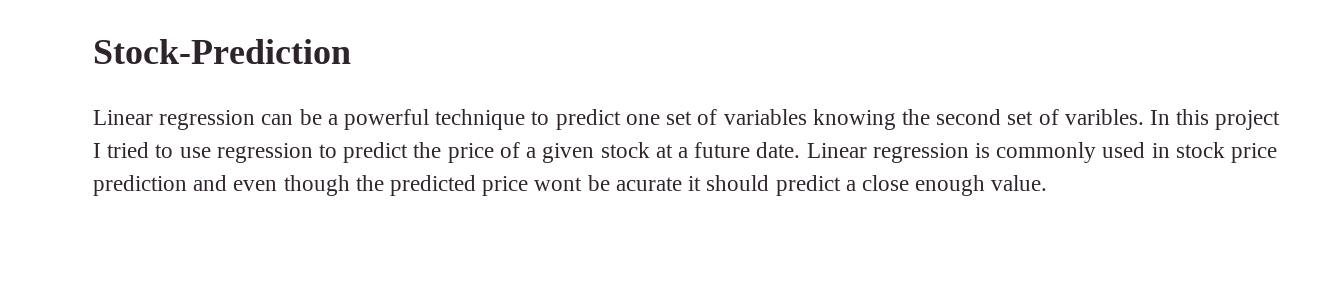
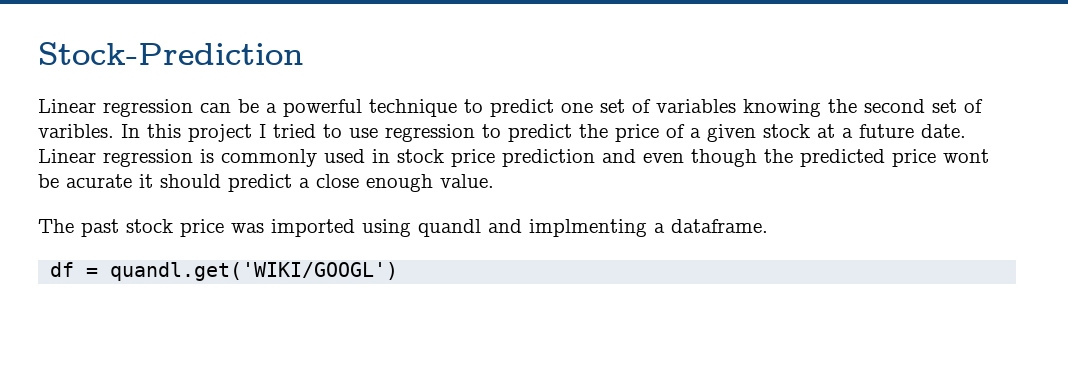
+ The past stock price was imported using quandl and implmenting a dataframe.
+ df = quandl.get('WIKI/GOOGL')

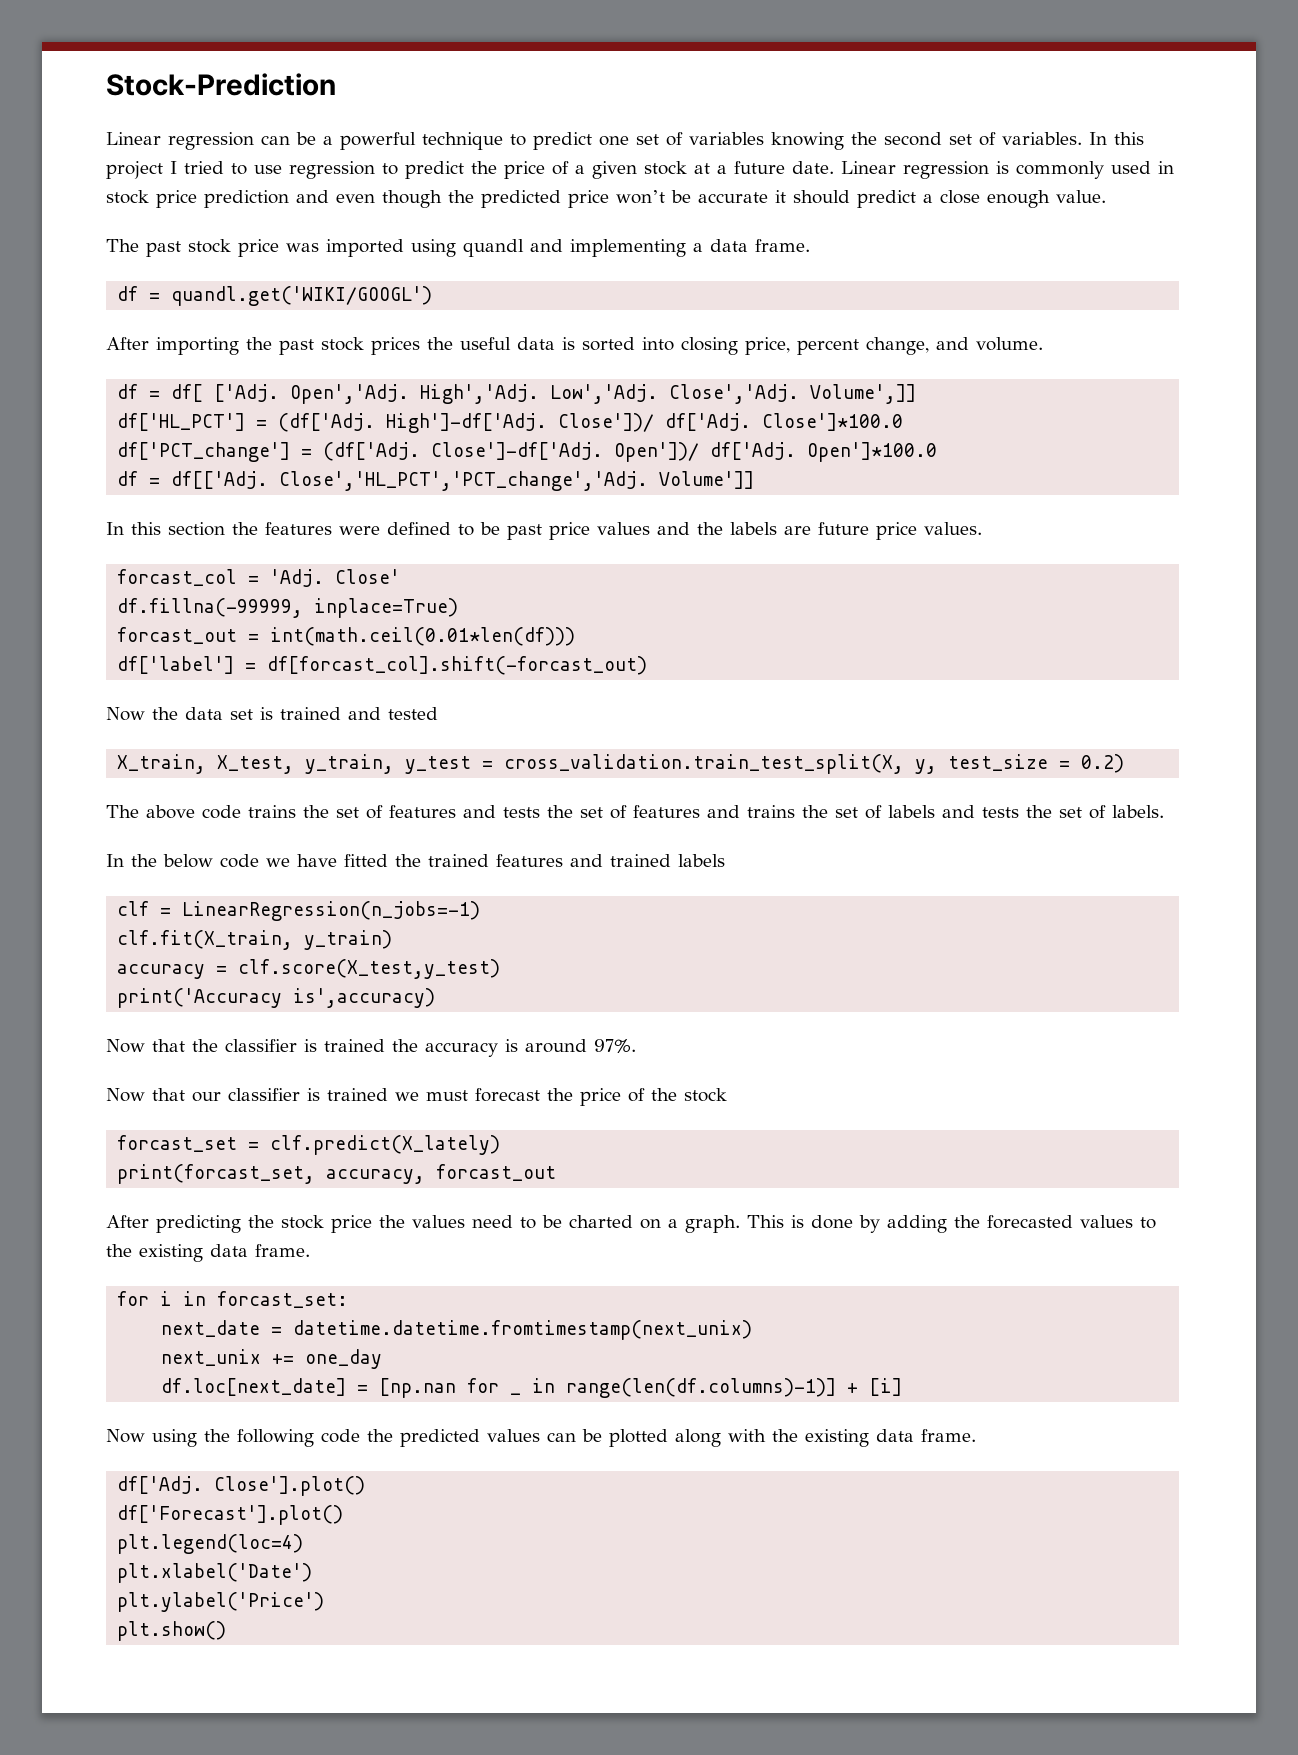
- Linear regression can be a powerful technique to predict one set of variables knowing the second set of varibles.
+ Linear regression can be a powerful technique to predict one set of variables knowing the second set of variables.
- Linear regression is commonly used in stock price prediction and even though the predicted price wont be acurate it should predict a close enough value.
+ Linear regression is commonly used in stock price prediction and even though the predicted price won’t be accurate it should predict a close enough value.
- The past stock price was imported using quandl and implmenting a dataframe.
+ The past stock price was imported using quandl and implementing a data frame.
+ After importing the past stock prices the useful data is sorted into closing price, percent change, and volume.
+ df = df[ ['Adj. Open','Adj. High','Adj. Low','Adj. Close','Adj. Volume',]]
+ df['HL_PCT'] = (df['Adj. High']-df['Adj. Close'])/ df['Adj. Close']*100.0
+ df['PCT_change'] = (df['Adj. Close']-df['Adj. Open'])/ df['Adj. Open']*100.0
+ df = df[['Adj. Close','HL_PCT','PCT_change','Adj. Volume']]
+ In this section the features were defined to be past price values and the labels are future price values.
+ forcast_col = 'Adj. Close'
+ df.fillna(-99999, inplace=True)
+ forcast_out = int(math.ceil(0.01*len(df)))
+ df['label'] = df[forcast_col].shift(-forcast_out)
+ Now the data set is trained and tested
+ X_train, X_test, y_train, y_test = cross_validation.train_test_split(X, y, test_size = 0.2)
+ The above code trains the set of features and tests the set of features and trains the set of labels and tests the set of labels.
+ In the below code we have fitted the trained features and trained labels
+ clf = LinearRegression(n_jobs=-1)
+ clf.fit(X_train, y_train)
+ accuracy = clf.score(X_test,y_test)
+ print('Accuracy is',accuracy)
+ Now that the classifier is trained the accuracy is around 97%.
+ Now that our classifier is trained we must forecast the price of the stock
+ forcast_set = clf.predict(X_lately)
+ print(forcast_set, accuracy, forcast_out
+ After predicting the stock price the values need to be charted on a graph. This is done by adding the forecasted values to the existing data frame.
+ for i in forcast_set:
+ next_date = datetime.datetime.fromtimestamp(next_unix)
+ next_unix += one_day
+ df.loc[next_date] = [np.nan for _ in range(len(df.columns)-1)] + [i]
+ Now using the following code the predicted values can be plotted along with the existing data frame.
+ df['Adj. Close'].plot()
+ df['Forecast'].plot()
+ plt.legend(loc=4)
+ plt.xlabel('Date')
+ plt.ylabel('Price')
+ plt.show()

